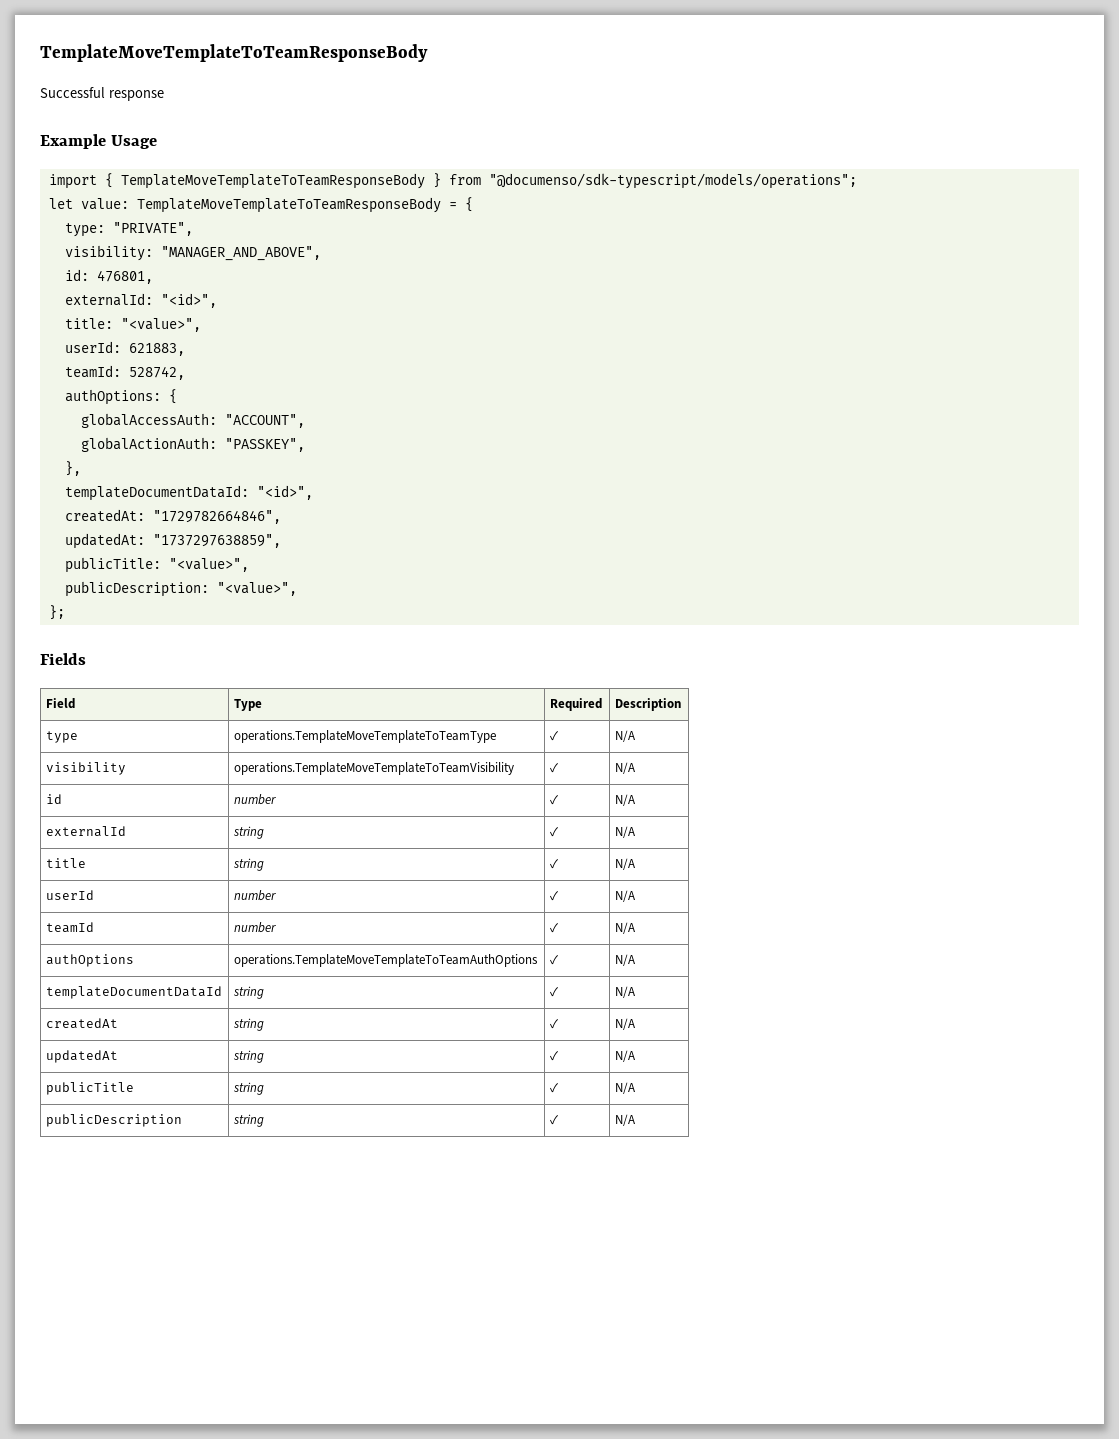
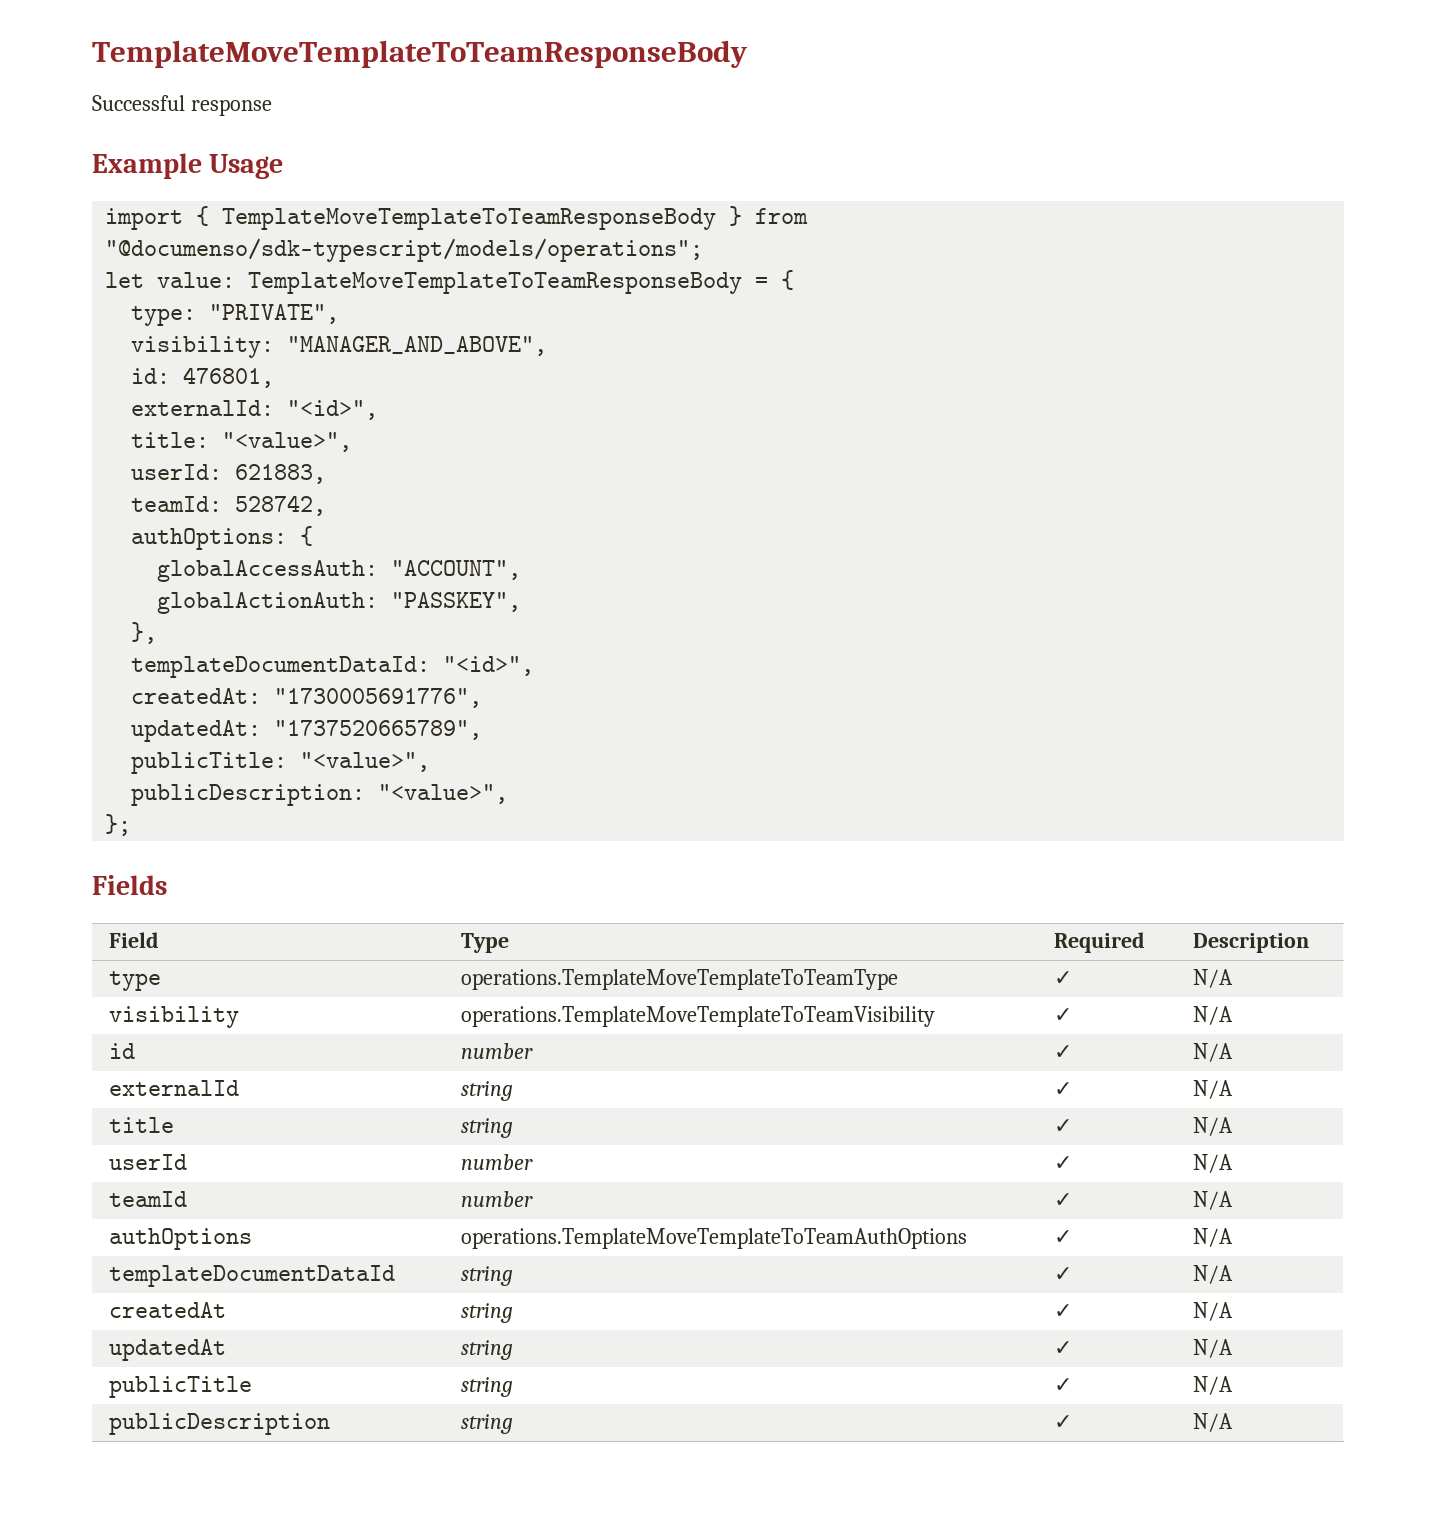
- createdAt: "1729782664846",
+ createdAt: "1730005691776",
- updatedAt: "1737297638859",
+ updatedAt: "1737520665789",

